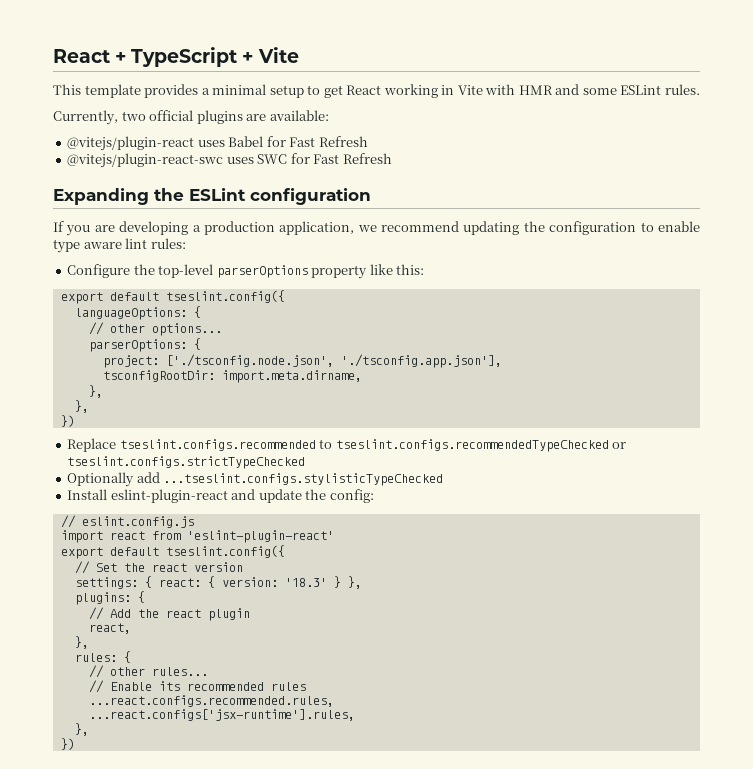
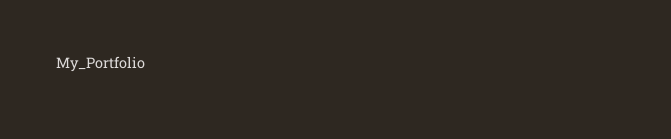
- React + TypeScript + Vite
- This template provides a minimal setup to get React working in Vite with HMR and some ESLint rules.
- Currently, two official plugins are available:
- @vitejs/plugin-react uses Babel for Fast Refresh
- @vitejs/plugin-react-swc uses SWC for Fast Refresh
- Expanding the ESLint configuration
- If you are developing a production application, we recommend updating the configuration to enable type aware lint rules:
- Configure the top-level parserOptions property like this:
- export default tseslint.config({
- languageOptions: {
- // other options...
- parserOptions: {
- project: ['./tsconfig.node.json', './tsconfig.app.json'],
- tsconfigRootDir: import.meta.dirname,
- },
- },
- })
- Replace tseslint.configs.recommended to tseslint.configs.recommendedTypeChecked or tseslint.configs.strictTypeChecked
- Optionally add ...tseslint.configs.stylisticTypeChecked
- Install eslint-plugin-react and update the config:
- // eslint.config.js
- import react from 'eslint-plugin-react'
- export default tseslint.config({
- // Set the react version
- settings: { react: { version: '18.3' } },
- plugins: {
- // Add the react plugin
- react,
- },
- rules: {
- // other rules...
- // Enable its recommended rules
- ...react.configs.recommended.rules,
- ...react.configs['jsx-runtime'].rules,
- },
- })
+ My_Portfolio

